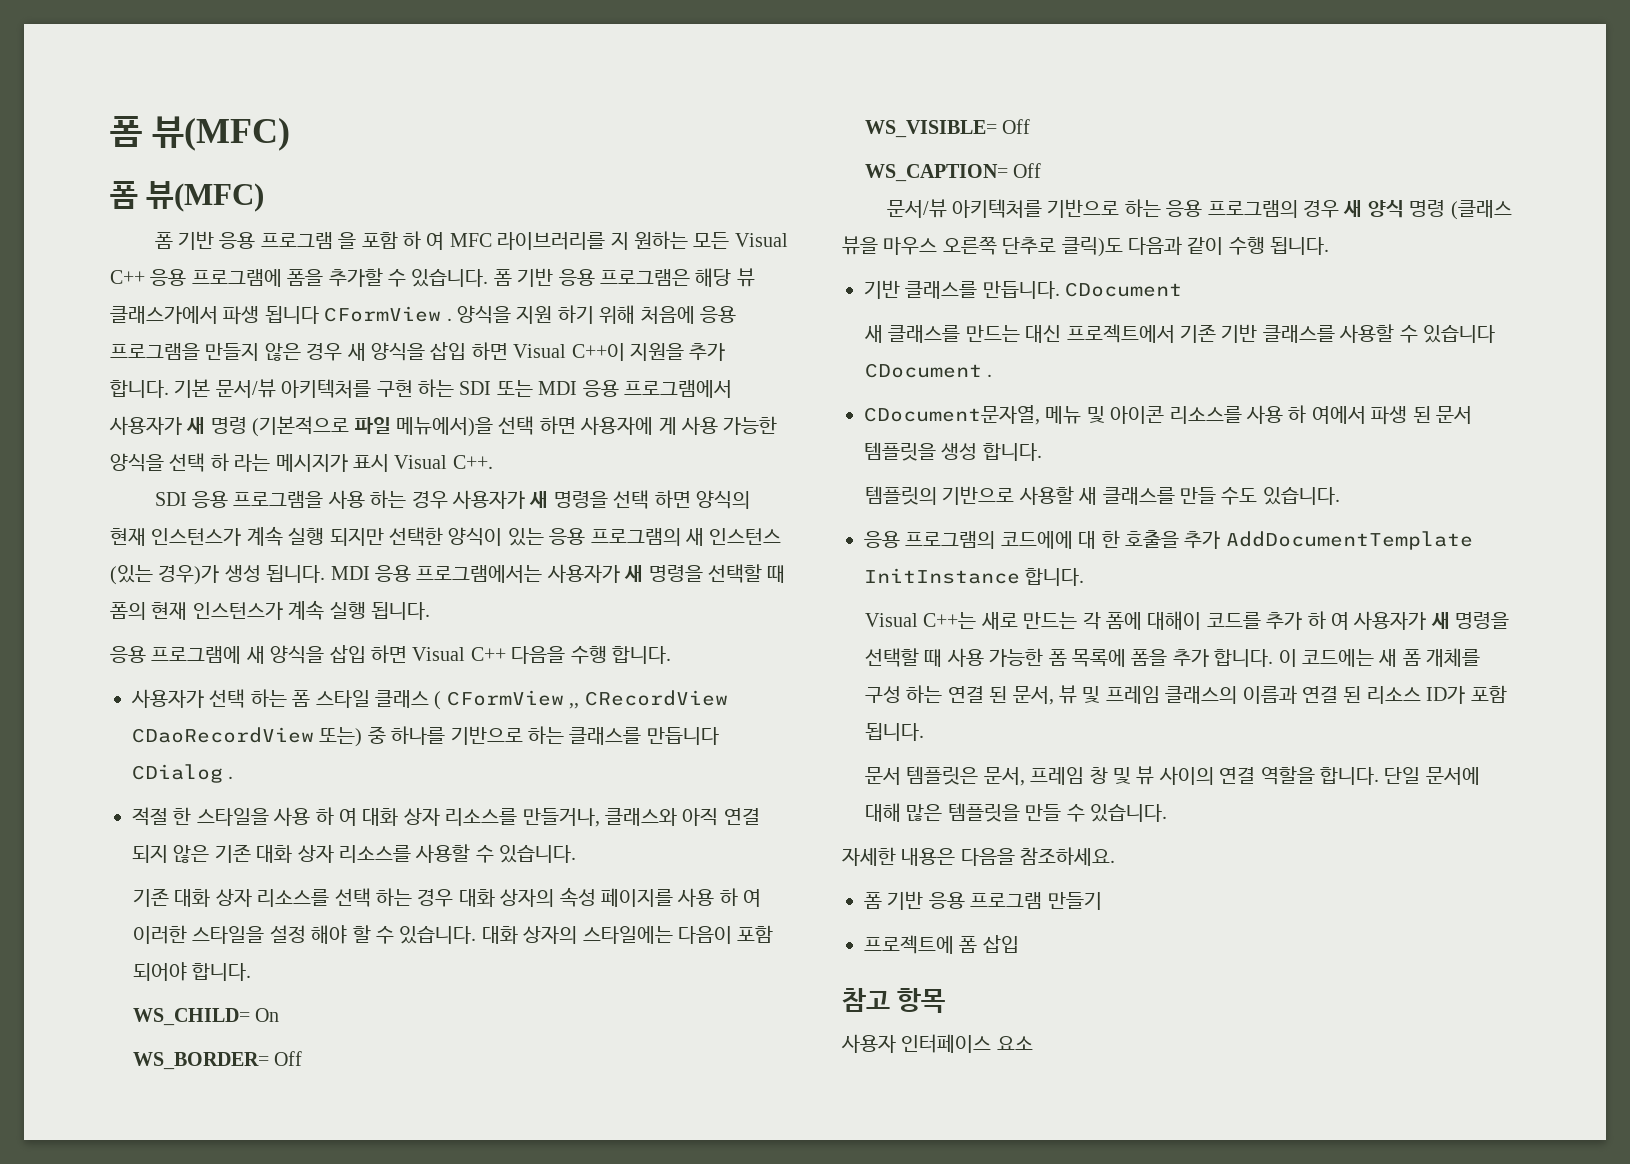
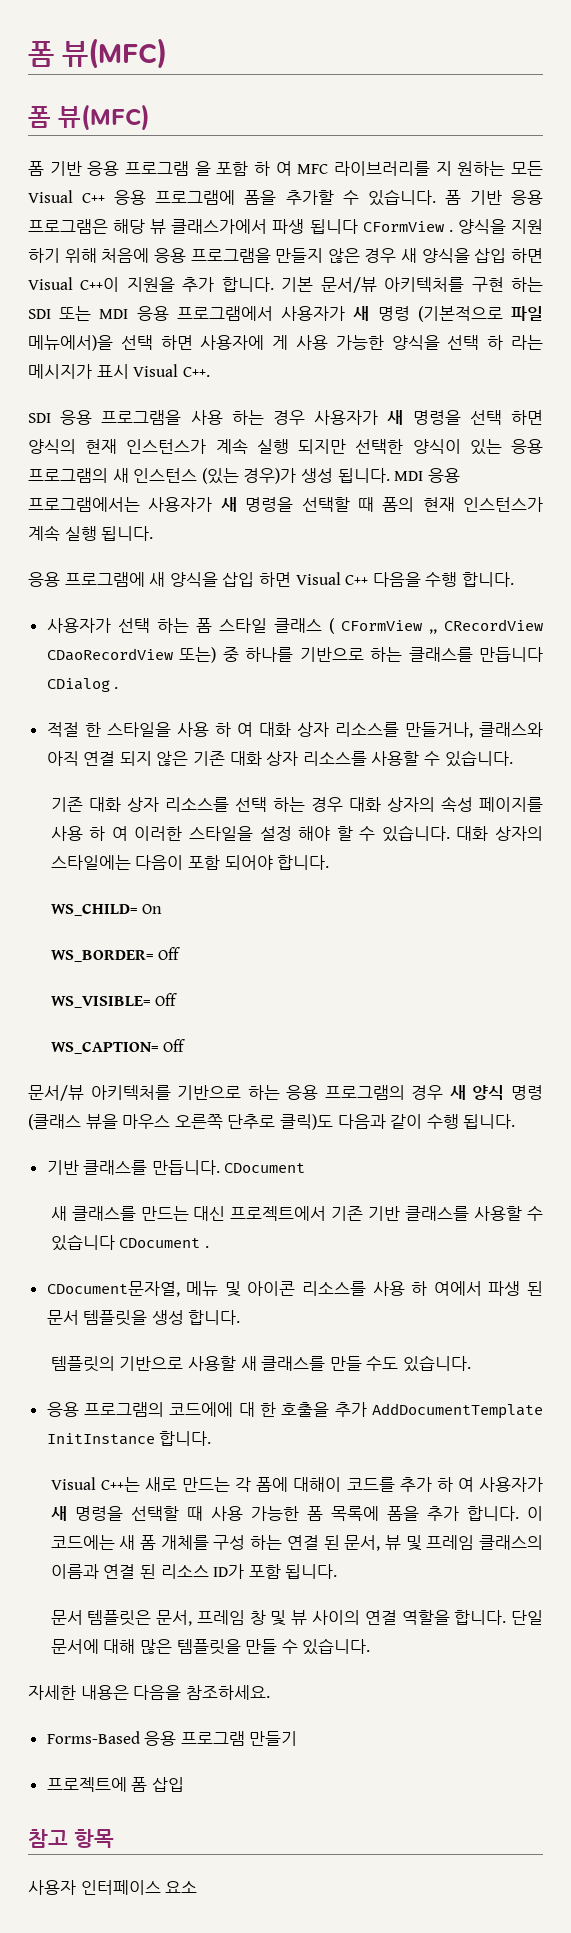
- 폼 기반 응용 프로그램 만들기
+ Forms-Based 응용 프로그램 만들기

